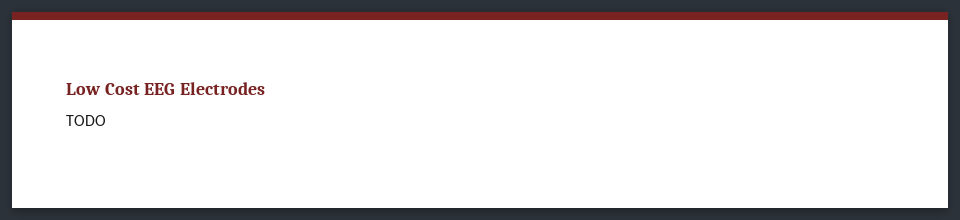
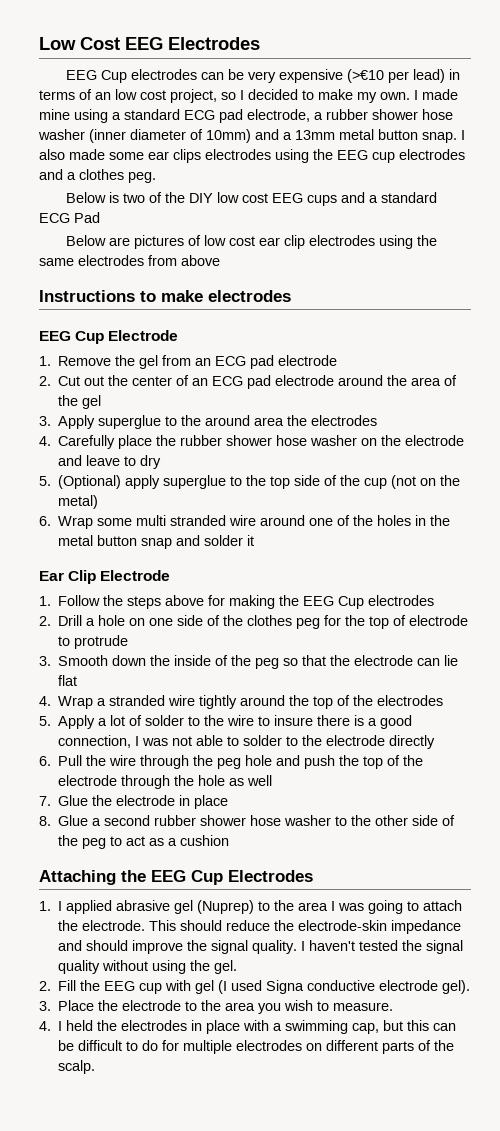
- TODO
+ EEG Cup electrodes can be very expensive (>€10 per lead) in terms of an low cost project, so I decided to make my own. I made mine using a standard ECG pad electrode, a rubber shower hose washer (inner diameter of 10mm) and a 13mm metal button snap. I also made some ear clips electrodes using the EEG cup electrodes and a clothes peg.
+ Below is two of the DIY low cost EEG cups and a standard ECG Pad
+ Below are pictures of low cost ear clip electrodes using the same electrodes from above
+ Instructions to make electrodes
+ EEG Cup Electrode
+ 1. Remove the gel from an ECG pad electrode
+ 2. Cut out the center of an ECG pad electrode around the area of the gel
+ 3. Apply superglue to the around area the electrodes
+ 4. Carefully place the rubber shower hose washer on the electrode and leave to dry
+ 5. (Optional) apply superglue to the top side of the cup (not on the metal)
+ 6. Wrap some multi stranded wire around one of the holes in the metal button snap and solder it
+ Ear Clip Electrode
+ 1. Follow the steps above for making the EEG Cup electrodes
+ 2. Drill a hole on one side of the clothes peg for the top of electrode to protrude
+ 3. Smooth down the inside of the peg so that the electrode can lie flat
+ 4. Wrap a stranded wire tightly around the top of the electrodes
+ 5. Apply a lot of solder to the wire to insure there is a good connection, I was not able to solder to the electrode directly
+ 6. Pull the wire through the peg hole and push the top of the electrode through the hole as well
+ 7. Glue the electrode in place
+ 8. Glue a second rubber shower hose washer to the other side of the peg to act as a cushion
+ Attaching the EEG Cup Electrodes
+ 1. I applied abrasive gel (Nuprep) to the area I was going to attach the electrode. This should reduce the electrode-skin impedance and should improve the signal quality. I haven't tested the signal quality without using the gel.
+ 2. Fill the EEG cup with gel (I used Signa conductive electrode gel).
+ 3. Place the electrode to the area you wish to measure.
+ 4. I held the electrodes in place with a swimming cap, but this can be difficult to do for multiple electrodes on different parts of the scalp.

